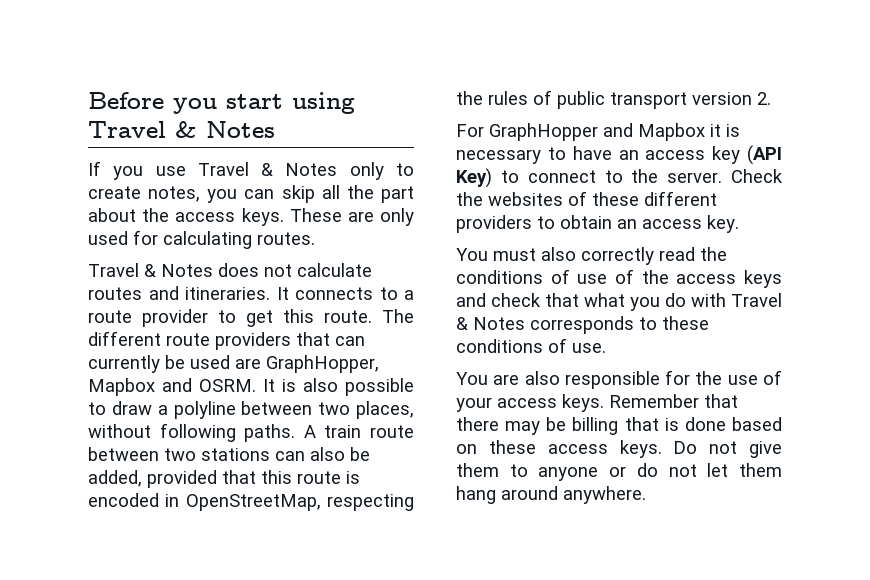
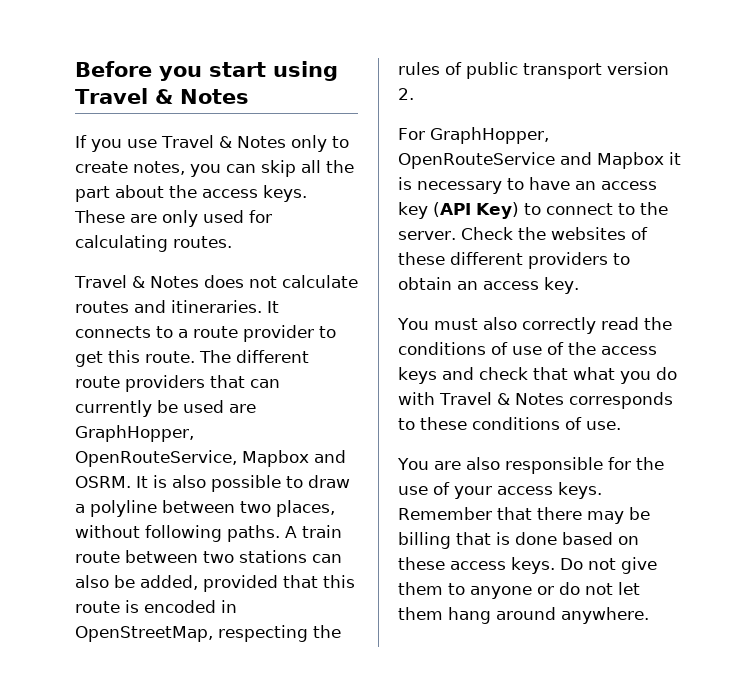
- The different route providers that can currently be used are GraphHopper, Mapbox and OSRM.
+ The different route providers that can currently be used are GraphHopper, OpenRouteService, Mapbox and OSRM.
- For GraphHopper and Mapbox it is necessary to have an access key (API Key) to connect to the server.
+ For GraphHopper, OpenRouteService and Mapbox it is necessary to have an access key (API Key) to connect to the server.

